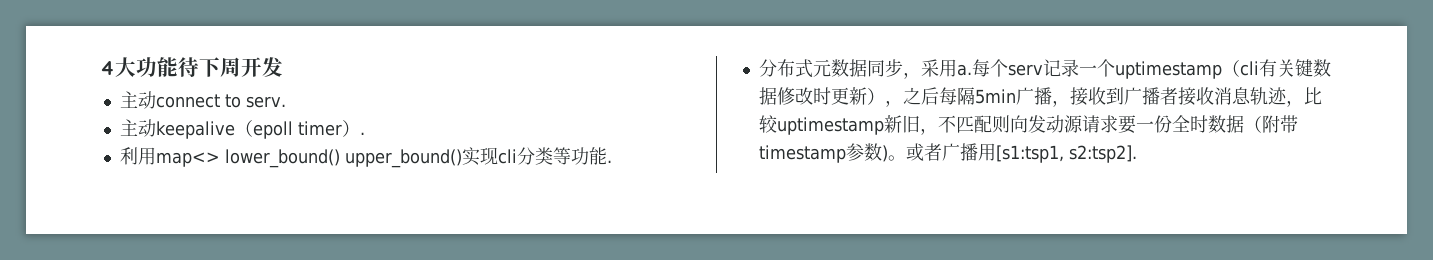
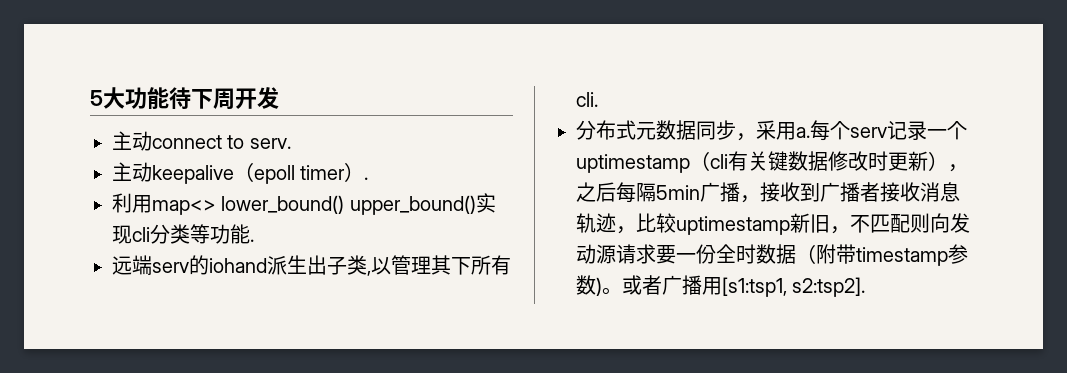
- 4大功能待下周开发
+ 5大功能待下周开发
+ 远端serv的iohand派生出子类,以管理其下所有cli.

